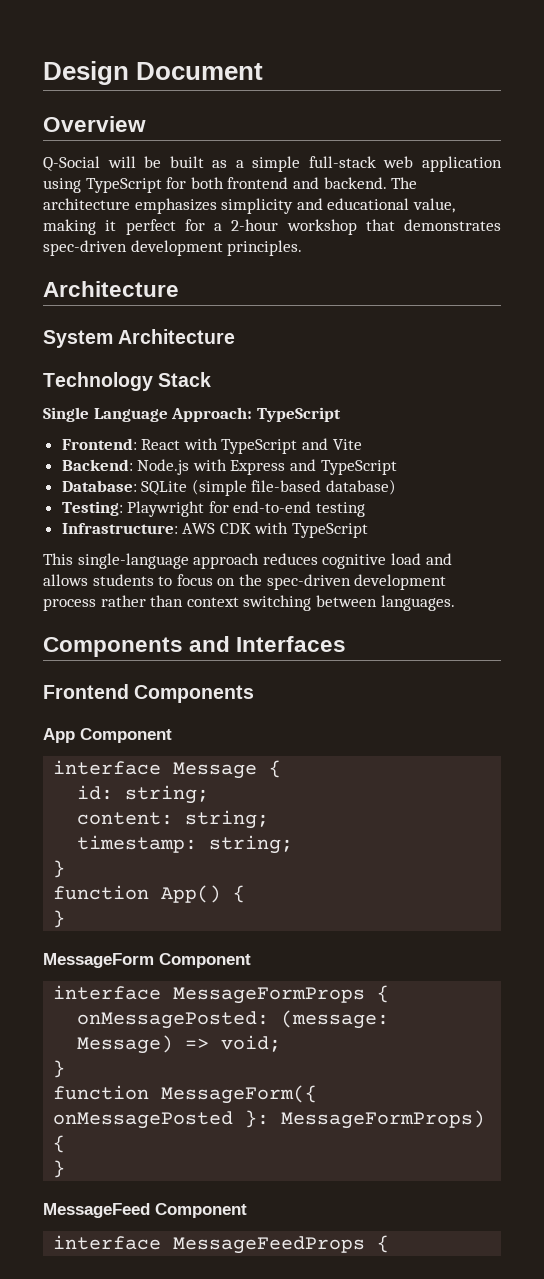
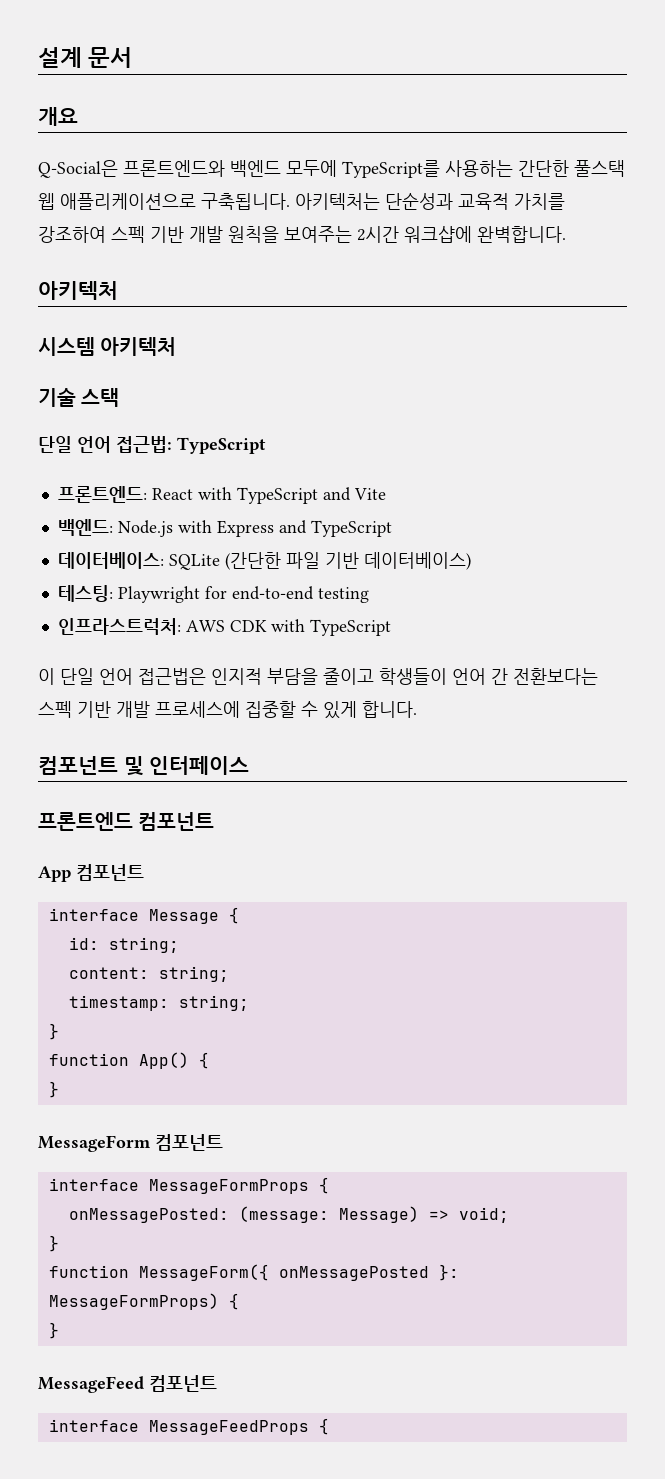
- Design Document
- Overview
- Q-Social will be built as a simple full-stack web application using TypeScript for both frontend and backend. The architecture emphasizes simplicity and educational value, making it perfect for a 2-hour workshop that demonstrates spec-driven development principles.
- Architecture
- System Architecture
- Technology Stack
- Single Language Approach: TypeScript
- Frontend: React with TypeScript and Vite
+ 설계 문서
+ 개요
+ Q-Social은 프론트엔드와 백엔드 모두에 TypeScript를 사용하는 간단한 풀스택 웹 애플리케이션으로 구축됩니다. 아키텍처는 단순성과 교육적 가치를 강조하여 스펙 기반 개발 원칙을 보여주는 2시간 워크샵에 완벽합니다.
+ 아키텍처
+ 시스템 아키텍처
+ 기술 스택
+ 단일 언어 접근법: TypeScript
+ 프론트엔드: React with TypeScript and Vite
- Backend: Node.js with Express and TypeScript
+ 백엔드: Node.js with Express and TypeScript
- Database: SQLite (simple file-based database)
- Testing: Playwright for end-to-end testing
+ 데이터베이스: SQLite (간단한 파일 기반 데이터베이스)
+ 테스팅: Playwright for end-to-end testing
- Infrastructure: AWS CDK with TypeScript
+ 인프라스트럭처: AWS CDK with TypeScript
- This single-language approach reduces cognitive load and allows students to focus on the spec-driven development process rather than context switching between languages.
- Components and Interfaces
- Frontend Components
+ 이 단일 언어 접근법은 인지적 부담을 줄이고 학생들이 언어 간 전환보다는 스펙 기반 개발 프로세스에 집중할 수 있게 합니다.
+ 컴포넌트 및 인터페이스
+ 프론트엔드 컴포넌트
- App Component
+ App 컴포넌트
- MessageForm Component
+ MessageForm 컴포넌트
- MessageFeed Component
+ MessageFeed 컴포넌트

